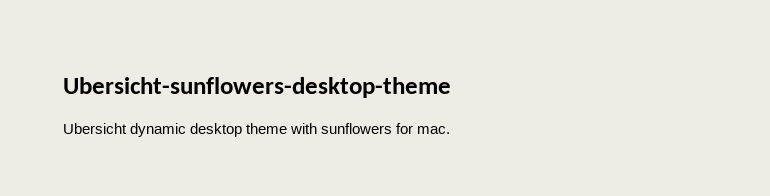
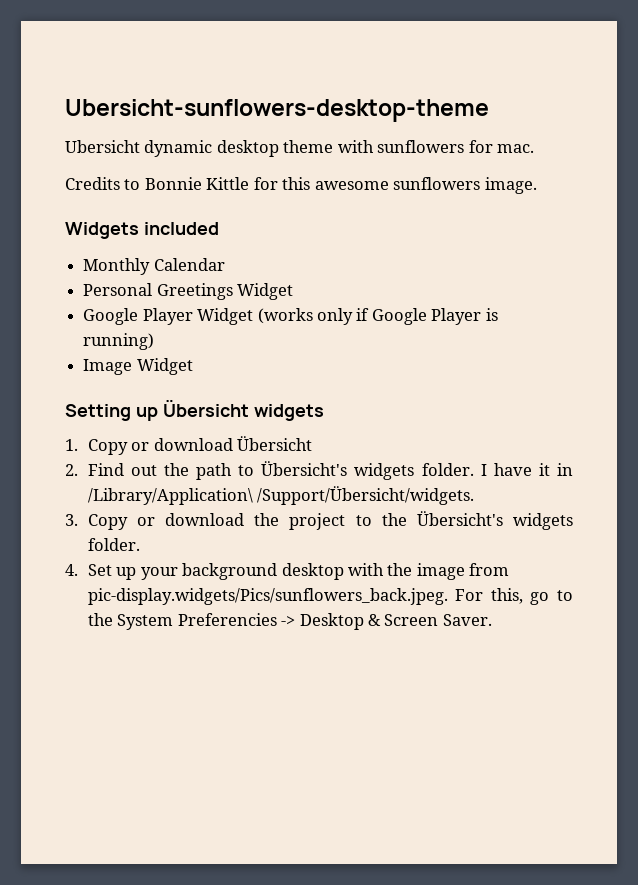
+ Credits to Bonnie Kittle for this awesome sunflowers image.
+ Widgets included
+ Monthly Calendar
+ Personal Greetings Widget
+ Google Player Widget (works only if Google Player is running)
+ Image Widget
+ Setting up Übersicht widgets
+ 1. Copy or download Übersicht
+ 2. Find out the path to Übersicht's widgets folder. I have it in /Library/Application\ /Support/Übersicht/widgets.
+ 3. Copy or download the project to the Übersicht's widgets folder.
+ 4. Set up your background desktop with the image from pic-display.widgets/Pics/sunflowers_back.jpeg. For this, go to the System Preferencies -> Desktop & Screen Saver.

